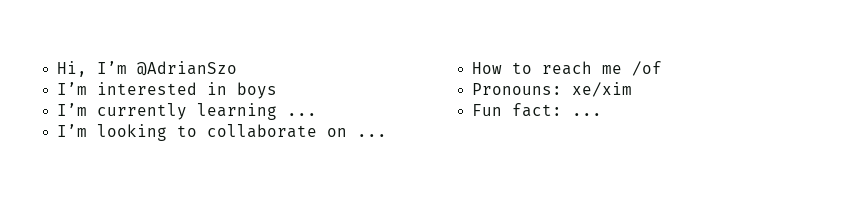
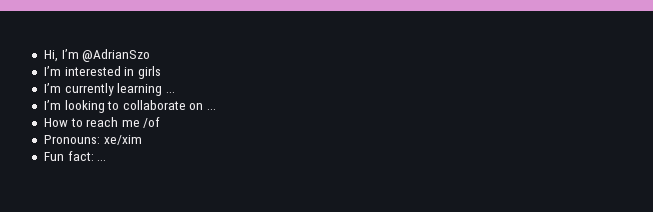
- I’m interested in boys
+ I’m interested in girls

